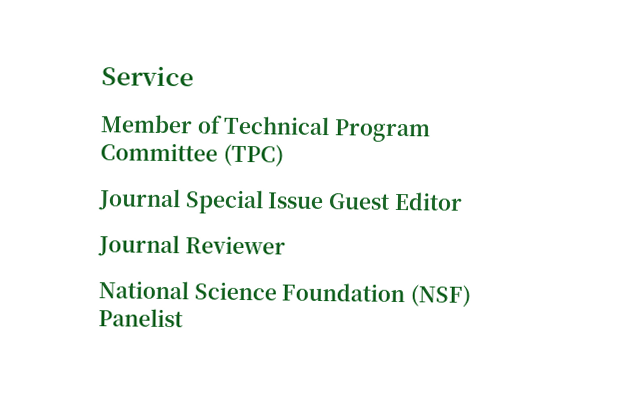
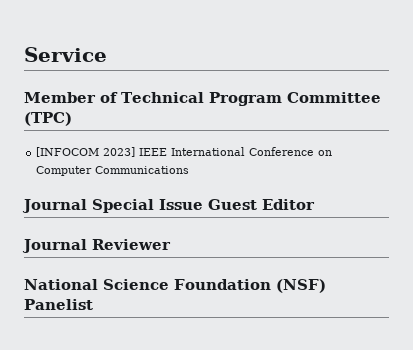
+ [INFOCOM 2023] IEEE International Conference on Computer Communications

